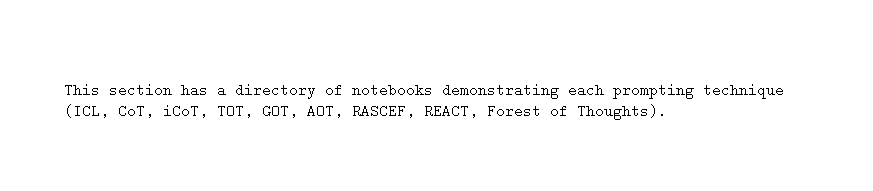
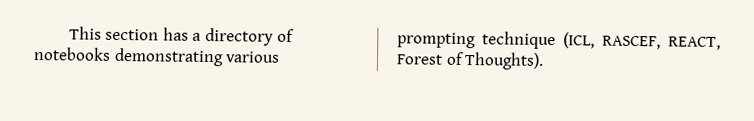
- This section has a directory of notebooks demonstrating each prompting technique (ICL, CoT, iCoT, TOT, GOT, AOT, RASCEF, REACT, Forest of Thoughts).
+ This section has a directory of notebooks demonstrating various prompting technique (ICL, RASCEF, REACT, Forest of Thoughts).

